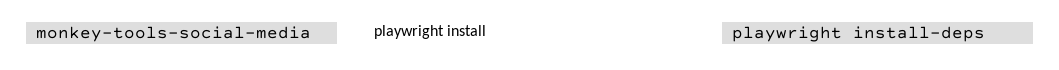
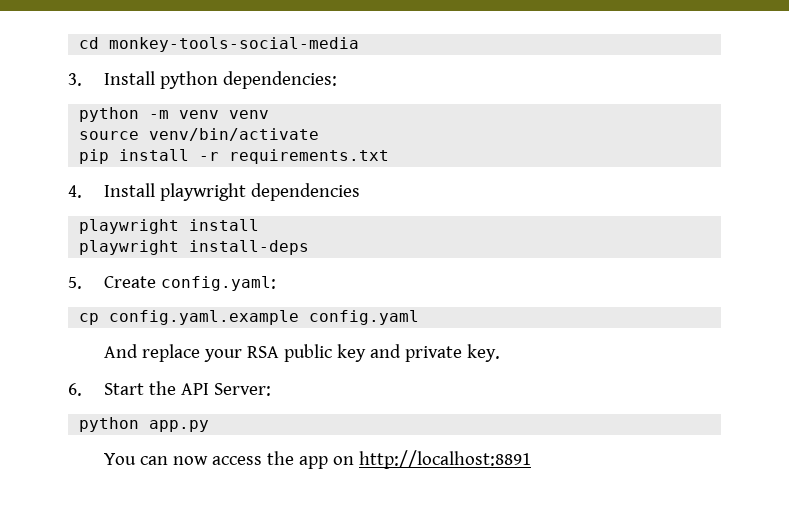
- monkey-tools-social-media
+ cd monkey-tools-social-media
+ 3. Install python dependencies:
+ python -m venv venv
+ source venv/bin/activate
+ pip install -r requirements.txt
+ 4. Install playwright dependencies
  playwright install
  playwright install-deps
+ 5. Create config.yaml:
+ cp config.yaml.example config.yaml
+ And replace your RSA public key and private key.
+ 6. Start the API Server:
+ python app.py
+ You can now access the app on http://localhost:8891

